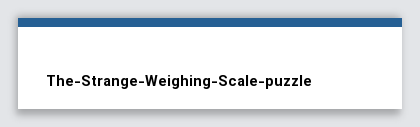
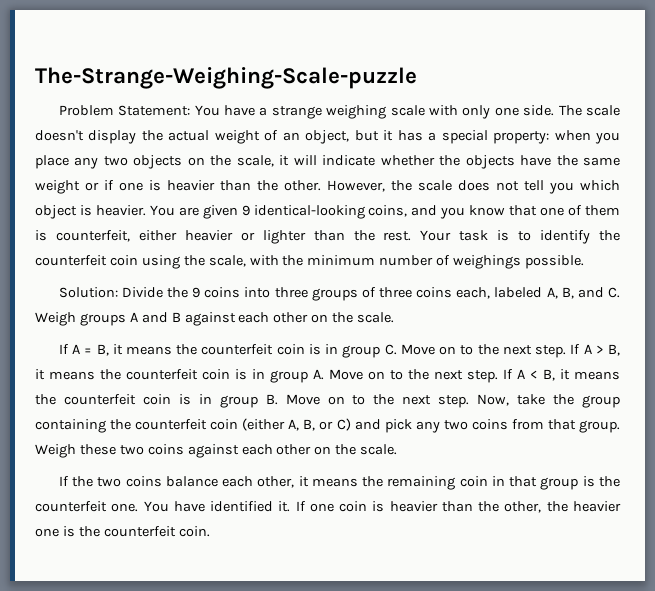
+ Problem Statement: You have a strange weighing scale with only one side. The scale doesn't display the actual weight of an object, but it has a special property: when you place any two objects on the scale, it will indicate whether the objects have the same weight or if one is heavier than the other. However, the scale does not tell you which object is heavier. You are given 9 identical-looking coins, and you know that one of them is counterfeit, either heavier or lighter than the rest. Your task is to identify the counterfeit coin using the scale, with the minimum number of weighings possible.
+ Solution: Divide the 9 coins into three groups of three coins each, labeled A, B, and C. Weigh groups A and B against each other on the scale.
+ If A = B, it means the counterfeit coin is in group C. Move on to the next step. If A > B, it means the counterfeit coin is in group A. Move on to the next step. If A < B, it means the counterfeit coin is in group B. Move on to the next step. Now, take the group containing the counterfeit coin (either A, B, or C) and pick any two coins from that group. Weigh these two coins against each other on the scale.
+ If the two coins balance each other, it means the remaining coin in that group is the counterfeit one. You have identified it. If one coin is heavier than the other, the heavier one is the counterfeit coin.

